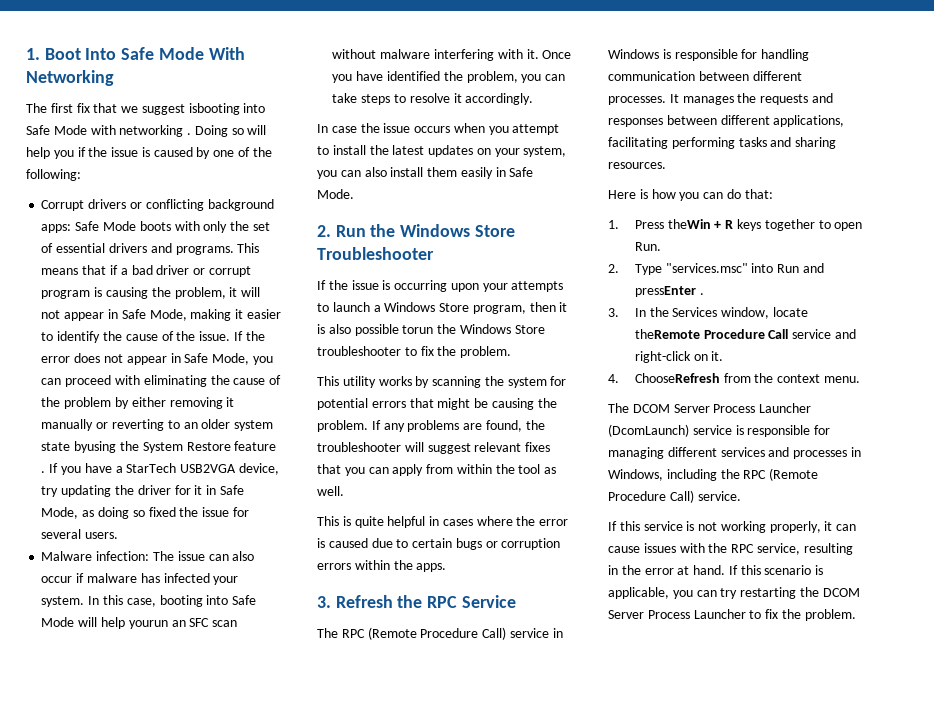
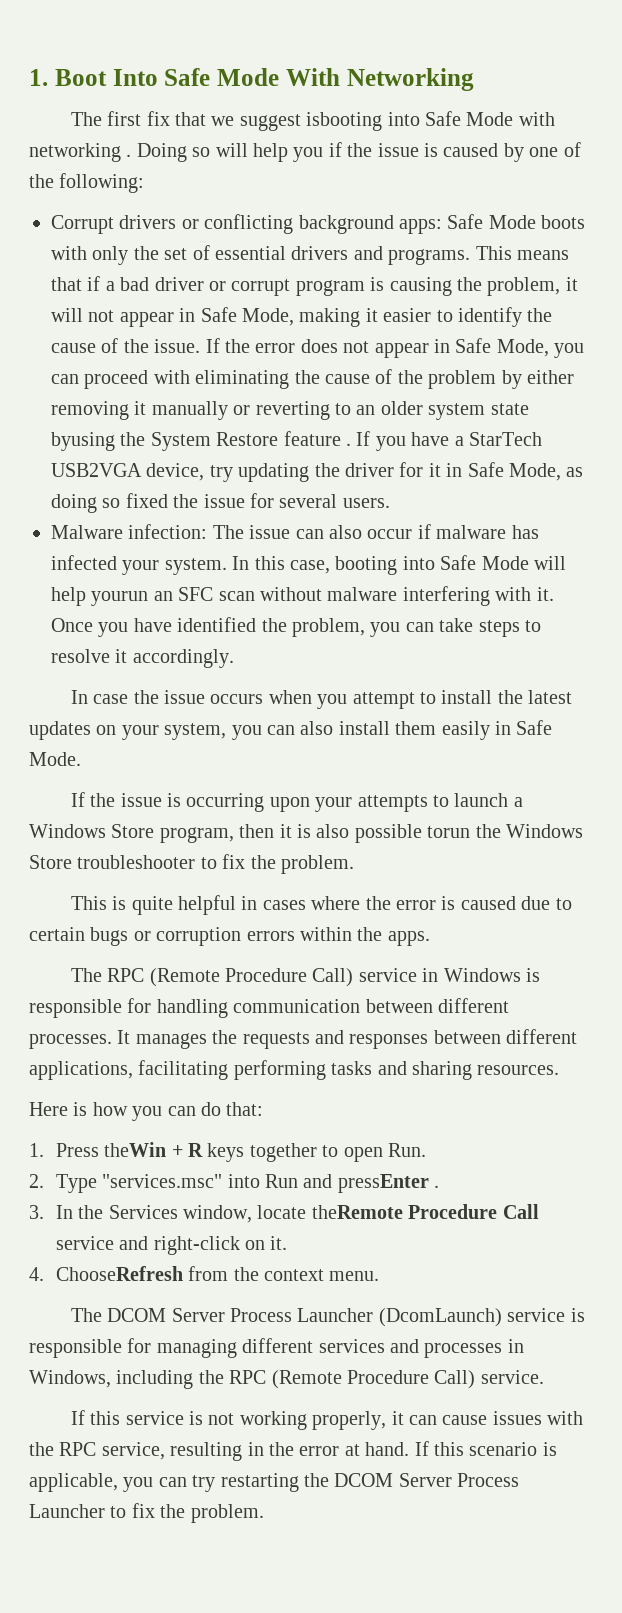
- 2. Run the Windows Store Troubleshooter
- This utility works by scanning the system for potential errors that might be causing the problem. If any problems are found, the troubleshooter will suggest relevant fixes that you can apply from within the tool as well.
- 3. Refresh the RPC Service

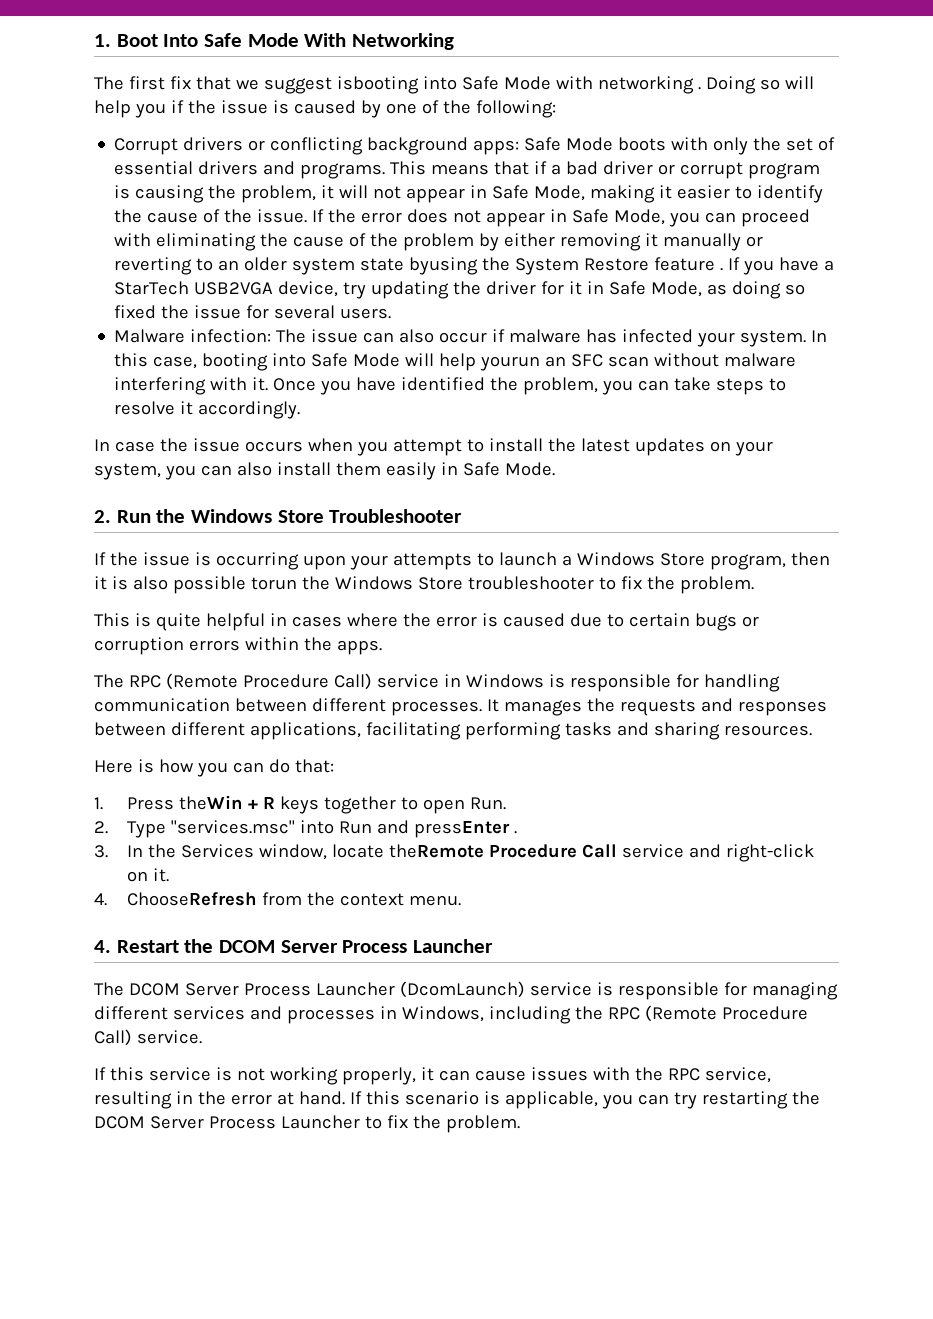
+ 2. Run the Windows Store Troubleshooter
+ 4. Restart the DCOM Server Process Launcher

